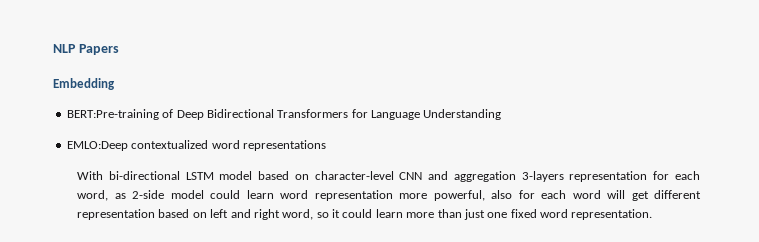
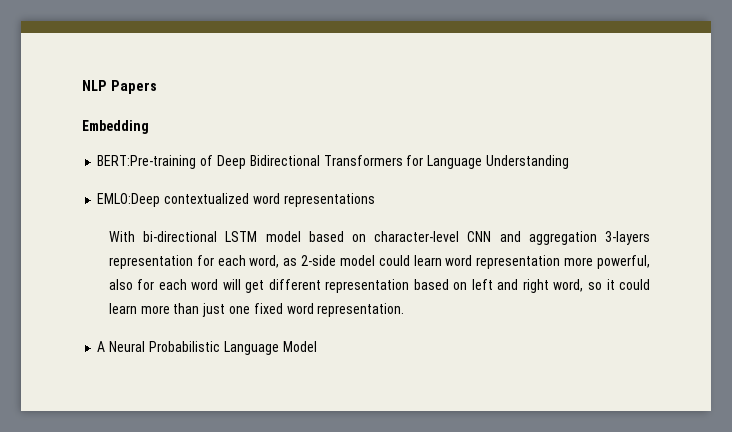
+ A Neural Probabilistic Language Model

